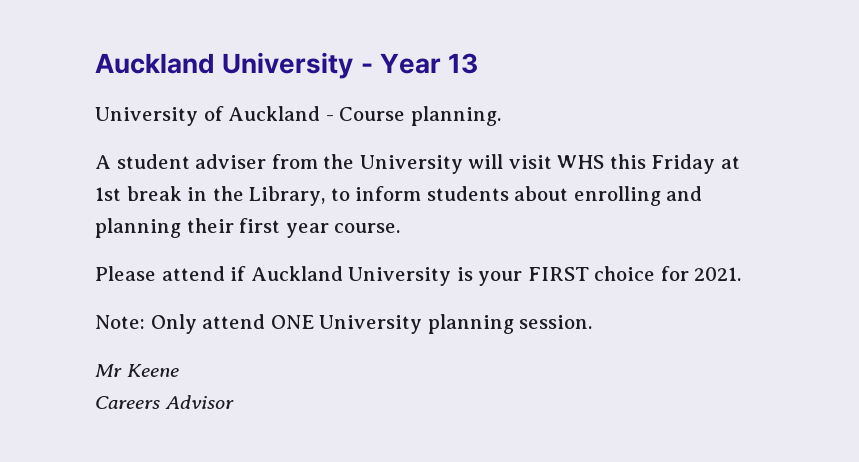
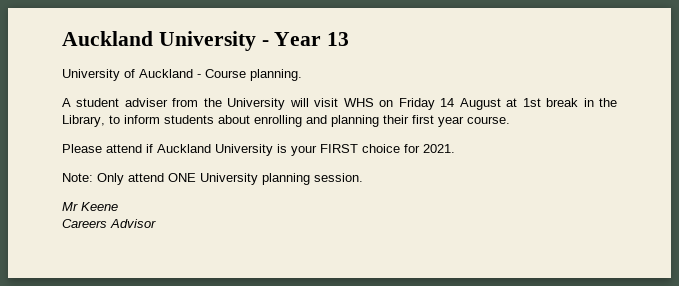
- A student adviser from the University will visit WHS this Friday at 1st break in the Library, to inform students about enrolling and planning their first year course.
+ A student adviser from the University will visit WHS on Friday 14 August at 1st break in the Library, to inform students about enrolling and planning their first year course.

